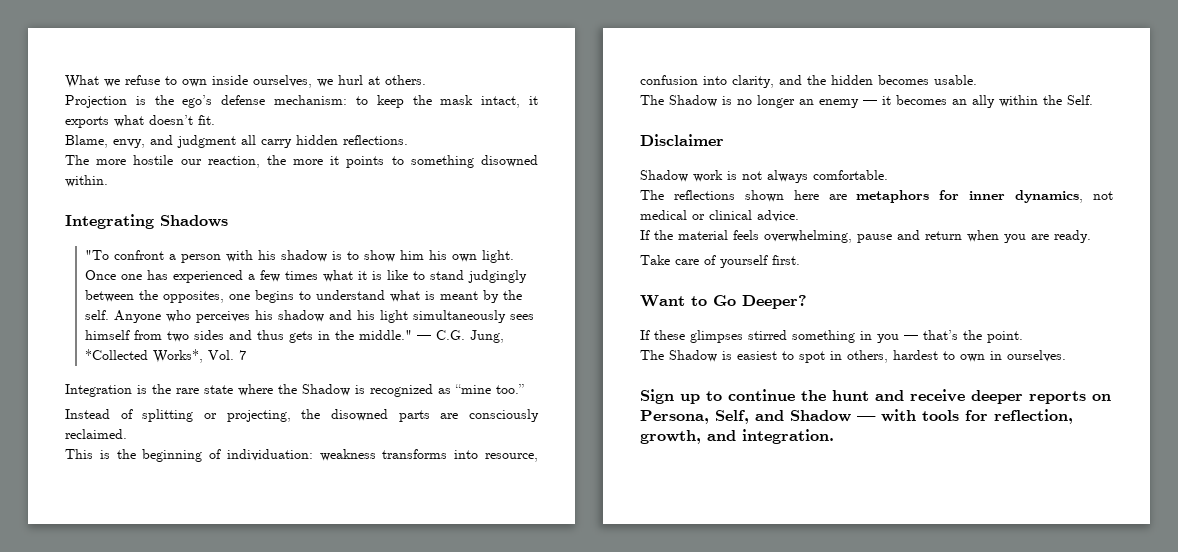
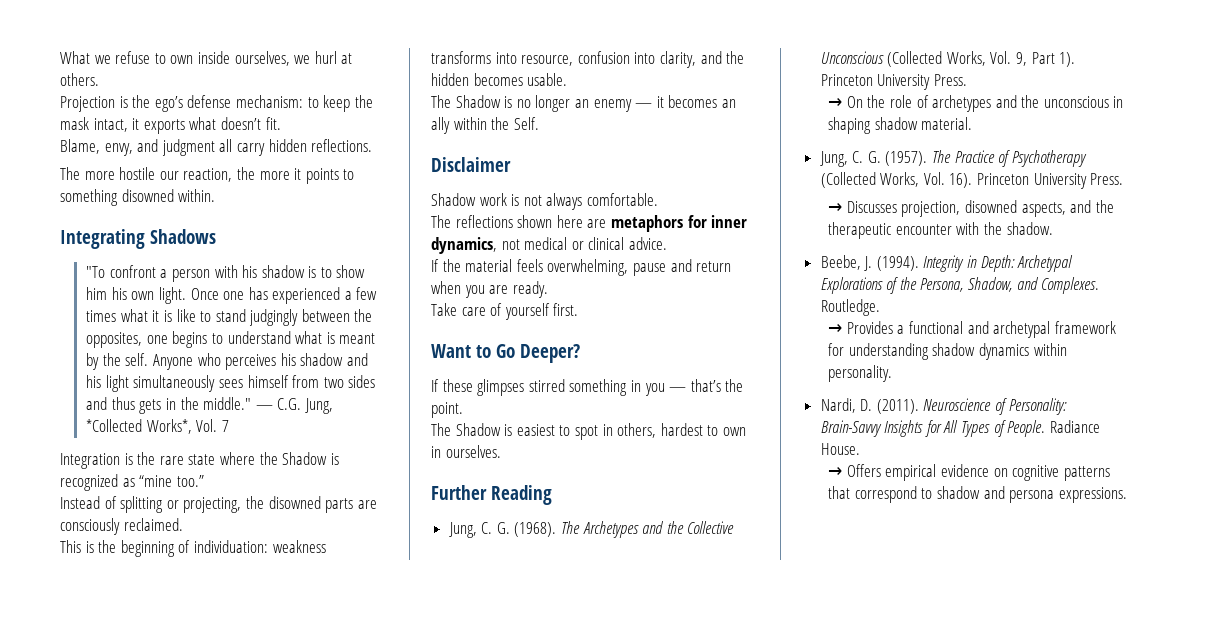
- Sign up to continue the hunt and receive deeper reports on Persona, Self, and Shadow — with tools for reflection, growth, and integration.
+ Further Reading
+ Jung, C. G. (1968). The Archetypes and the Collective Unconscious (Collected Works, Vol. 9, Part 1). Princeton University Press.
+ → On the role of archetypes and the unconscious in shaping shadow material.
+ Jung, C. G. (1957). The Practice of Psychotherapy (Collected Works, Vol. 16). Princeton University Press.
+ → Discusses projection, disowned aspects, and the therapeutic encounter with the shadow.
+ Beebe, J. (1994). Integrity in Depth: Archetypal Explorations of the Persona, Shadow, and Complexes. Routledge.
+ → Provides a functional and archetypal framework for understanding shadow dynamics within personality.
+ Nardi, D. (2011). Neuroscience of Personality: Brain-Savvy Insights for All Types of People. Radiance House.
+ → Offers empirical evidence on cognitive patterns that correspond to shadow and persona expressions.

